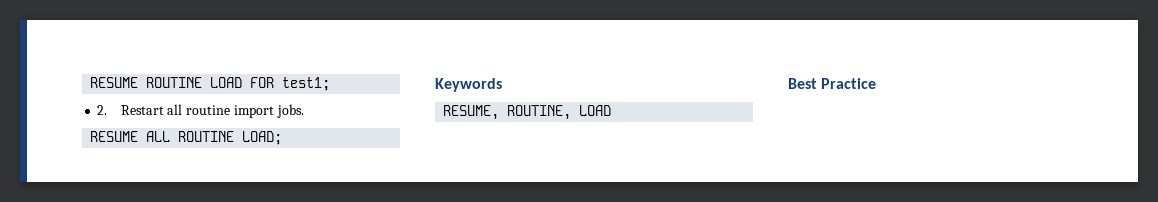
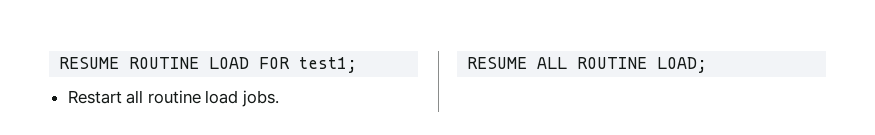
- 2. Restart all routine import jobs.
+ Restart all routine load jobs.
- Keywords
- RESUME, ROUTINE, LOAD
- Best Practice

